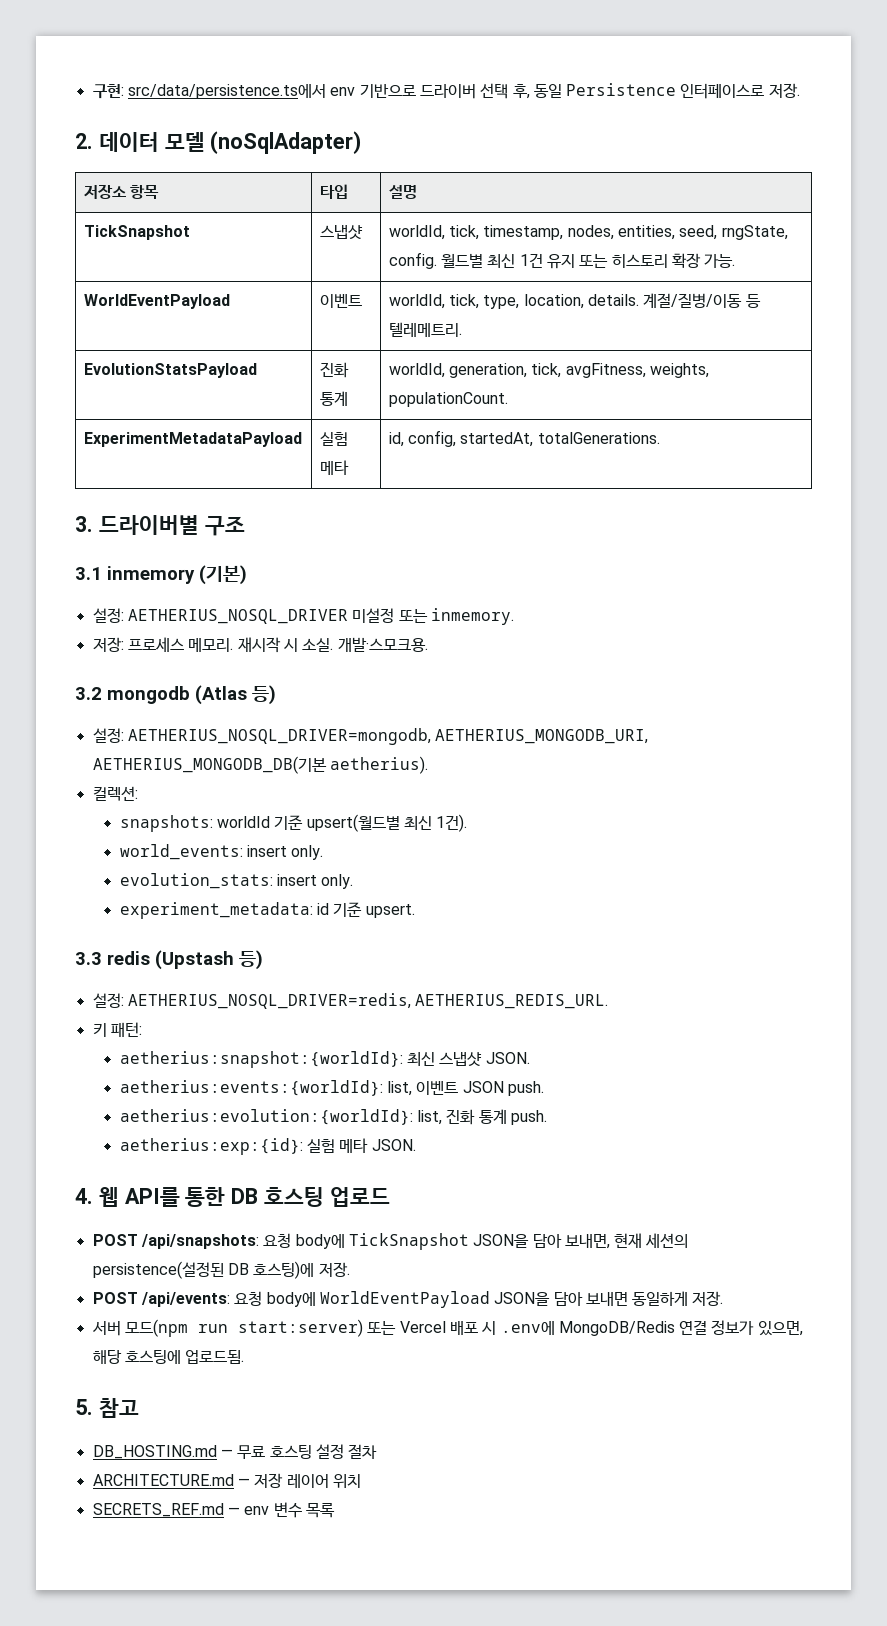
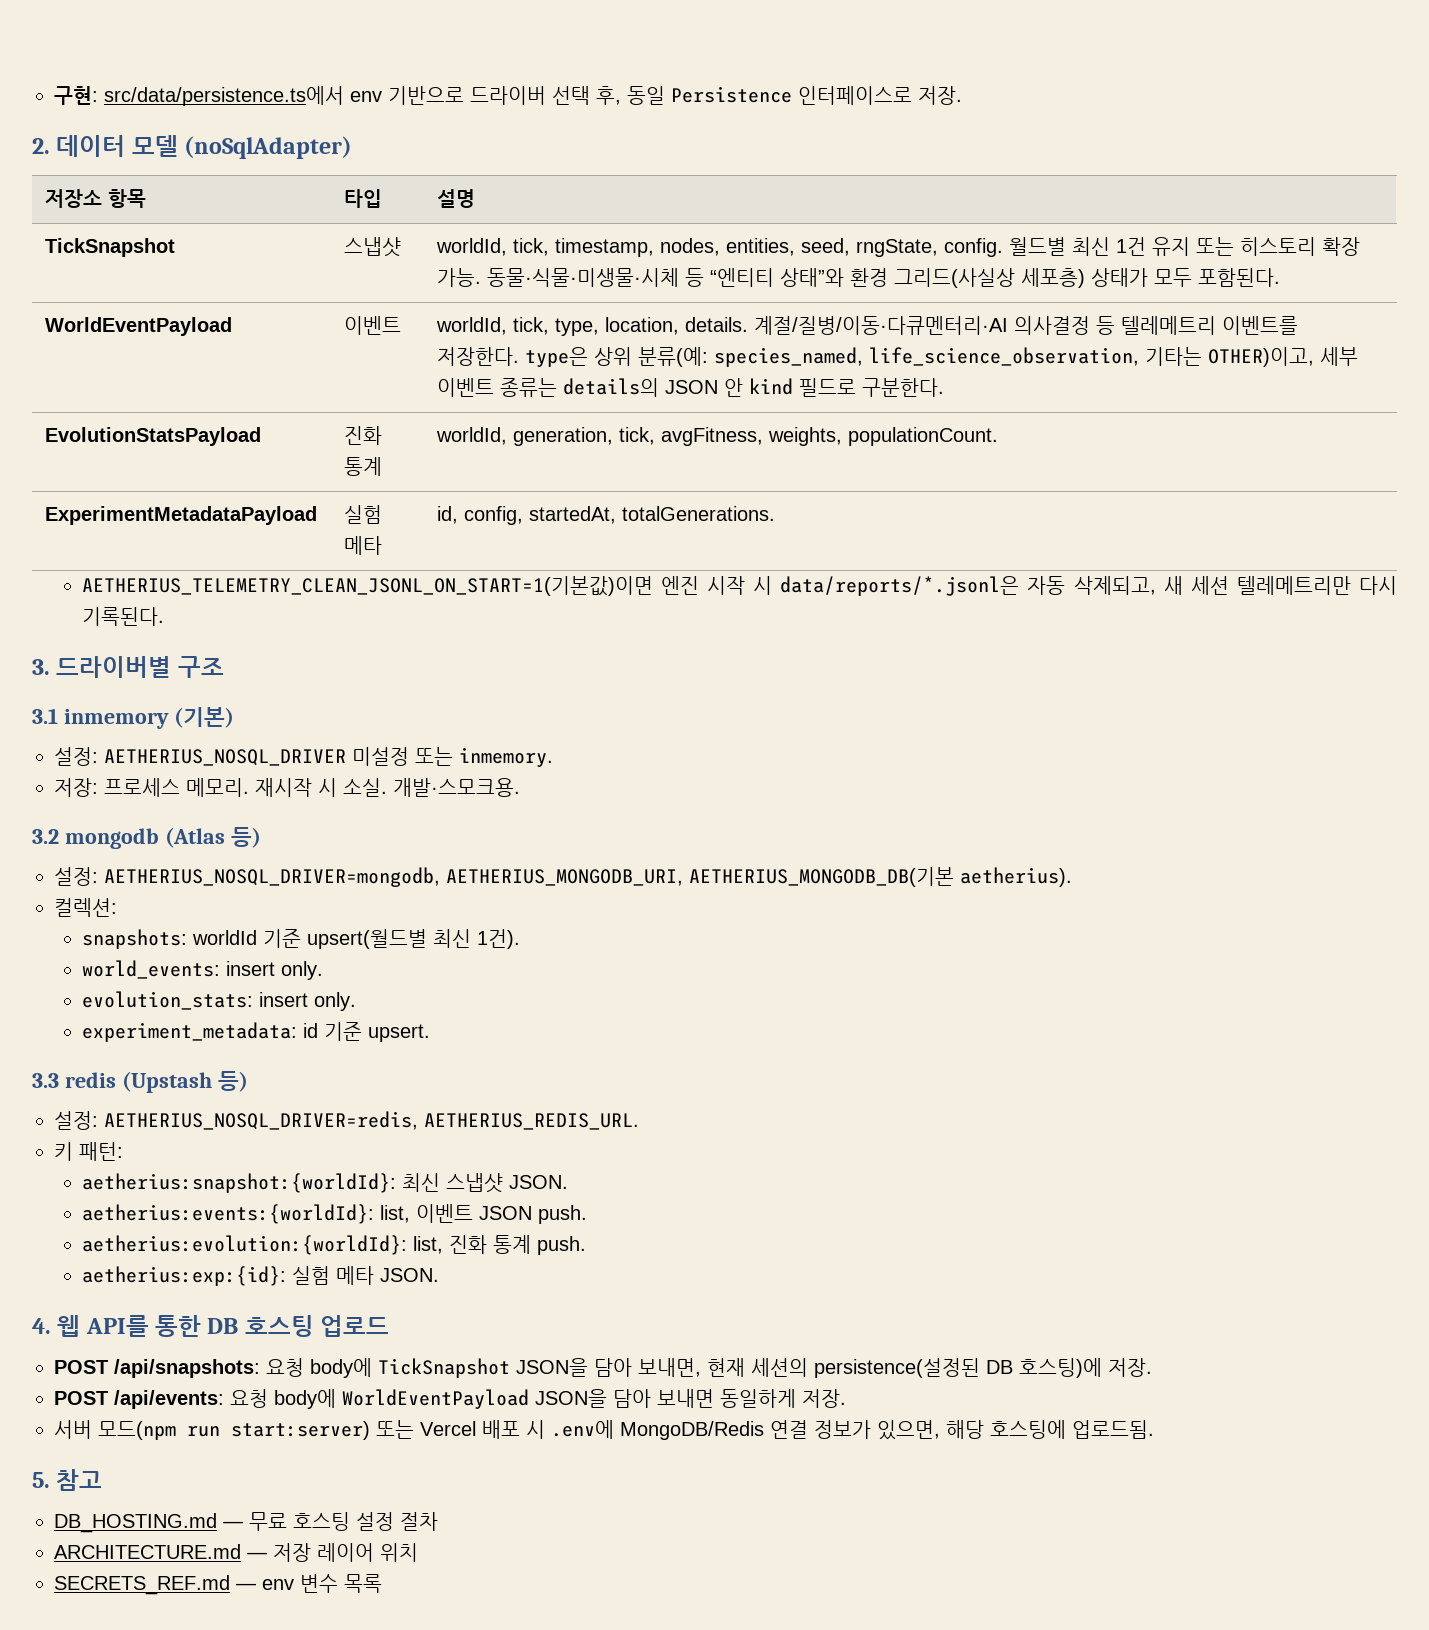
- TickSnapshot | 스냅샷 | worldId, tick, timestamp, nodes, entities, seed, rngState, config. 월드별 최신 1건 유지 또는 히스토리 확장 가능.
+ TickSnapshot | 스냅샷 | worldId, tick, timestamp, nodes, entities, seed, rngState, config. 월드별 최신 1건 유지 또는 히스토리 확장 가능. 동물·식물·미생물·시체 등 “엔티티 상태”와 환경 그리드(사실상 세포층) 상태가 모두 포함된다.
- WorldEventPayload | 이벤트 | worldId, tick, type, location, details. 계절/질병/이동 등 텔레메트리.
+ WorldEventPayload | 이벤트 | worldId, tick, type, location, details. 계절/질병/이동·다큐멘터리·AI 의사결정 등 텔레메트리 이벤트를 저장한다. type은 상위 분류(예: species_named, life_science_observation, 기타는 OTHER)이고, 세부 이벤트 종류는 details의 JSON 안 kind 필드로 구분한다.
+ AETHERIUS_TELEMETRY_CLEAN_JSONL_ON_START=1(기본값)이면 엔진 시작 시 data/reports/*.jsonl은 자동 삭제되고, 새 세션 텔레메트리만 다시 기록된다.

